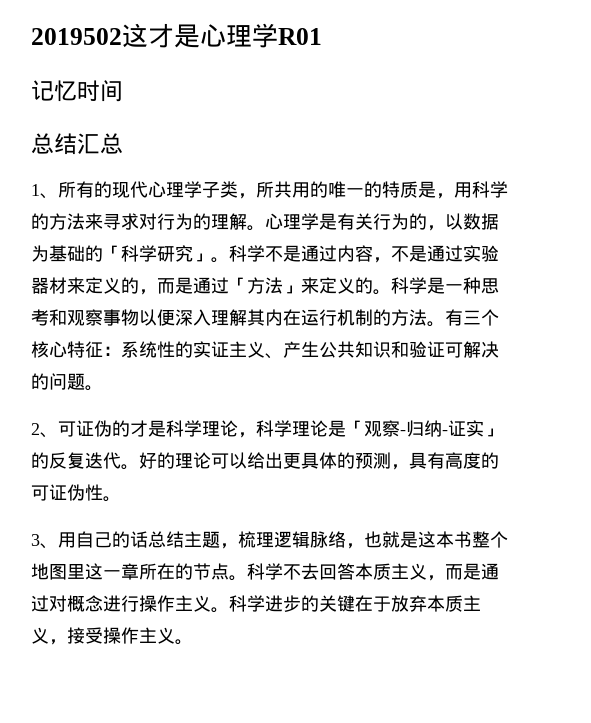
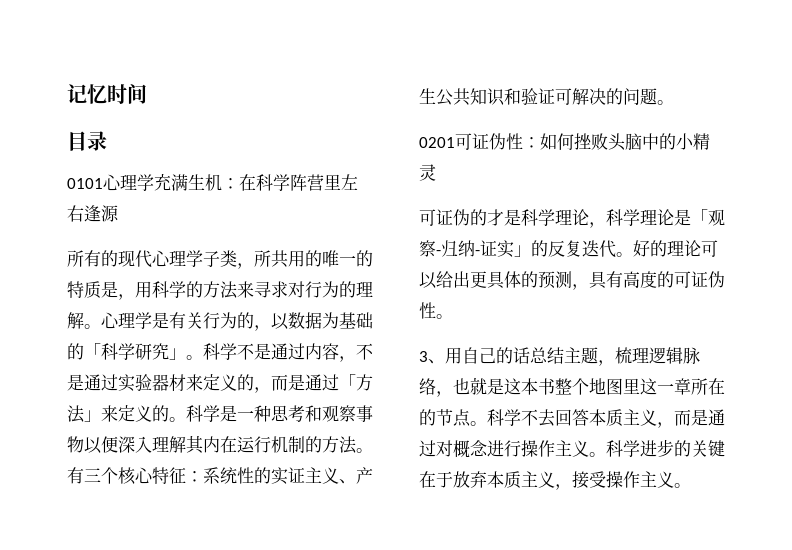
- 2019502这才是心理学R01
  记忆时间
- 总结汇总
- 1、所有的现代心理学子类，所共用的唯一的特质是，用科学的方法来寻求对行为的理解。
+ 目录
+ 0101心理学充满生机：在科学阵营里左右逢源
+ 所有的现代心理学子类，所共用的唯一的特质是，用科学的方法来寻求对行为的理解。
- 2、可证伪的才是科学理论，科学理论是「观察-归纳-证实」的反复迭代。
+ 0201可证伪性：如何挫败头脑中的小精灵
+ 可证伪的才是科学理论，科学理论是「观察-归纳-证实」的反复迭代。

